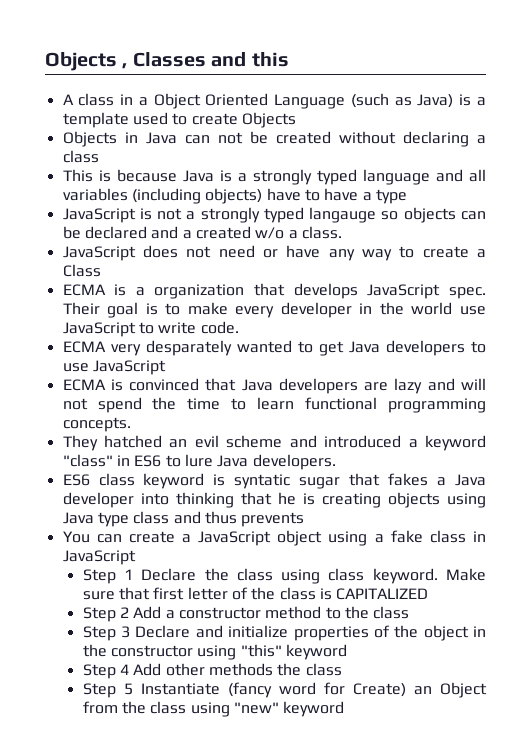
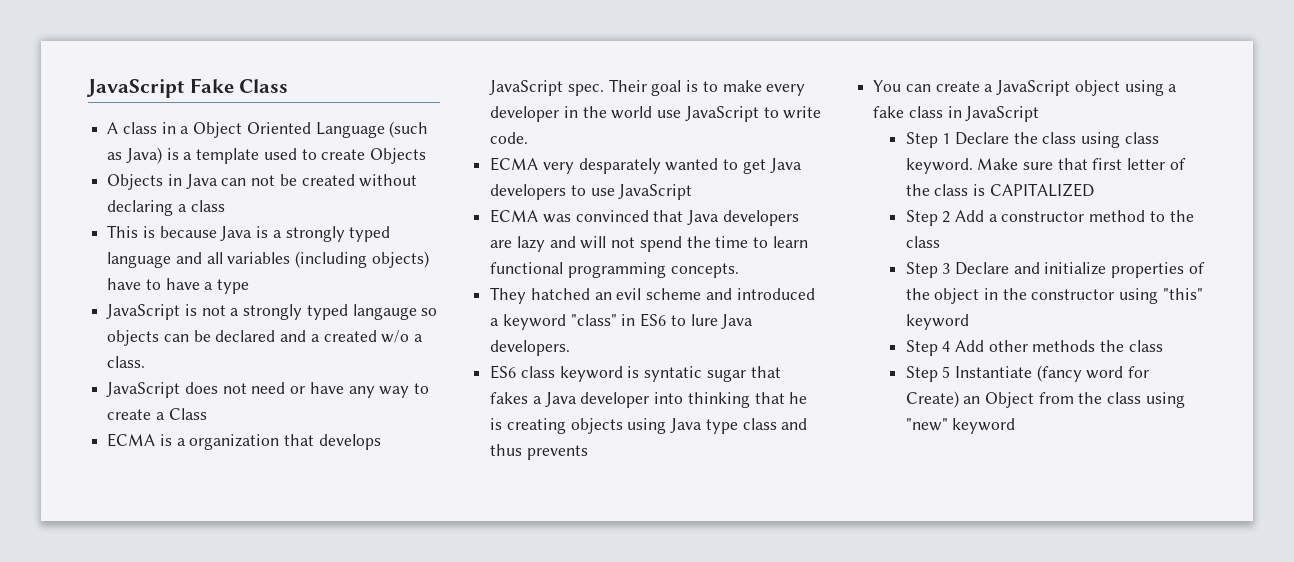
- Objects , Classes and this
+ JavaScript Fake Class
- ECMA is convinced that Java developers are lazy and will not spend the time to learn functional programming concepts.
+ ECMA was convinced that Java developers are lazy and will not spend the time to learn functional programming concepts.

